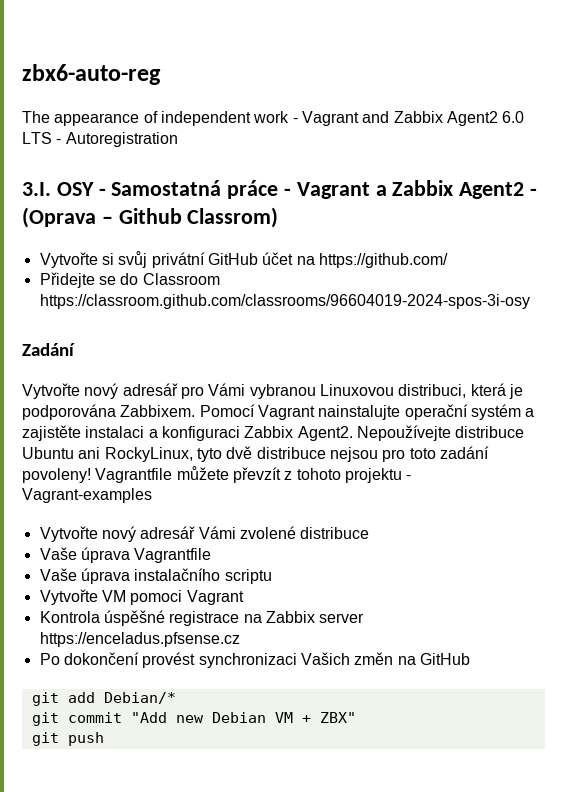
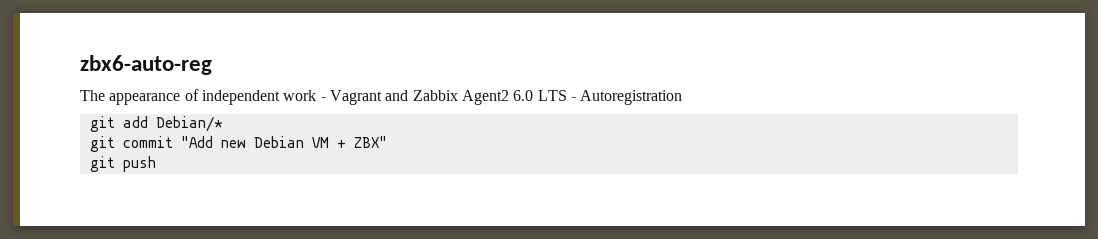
- 3.I. OSY - Samostatná práce - Vagrant a Zabbix Agent2 - (Oprava – Github Classrom)
- Vytvořte si svůj privátní GitHub účet na https://github.com/
- Přidejte se do Classroom https://classroom.github.com/classrooms/96604019-2024-spos-3i-osy
- Zadání
- Vytvořte nový adresář pro Vámi vybranou Linuxovou distribuci, která je podporována Zabbixem. Pomocí Vagrant nainstalujte operační systém a zajistěte instalaci a konfiguraci Zabbix Agent2. Nepoužívejte distribuce Ubuntu ani RockyLinux, tyto dvě distribuce nejsou pro toto zadání povoleny! Vagrantfile můžete převzít z tohoto projektu - Vagrant-examples
- Vytvořte nový adresář Vámi zvolené distribuce
- Vaše úprava Vagrantfile
- Vaše úprava instalačního scriptu
- Vytvořte VM pomoci Vagrant
- Kontrola úspěšné registrace na Zabbix server https://enceladus.pfsense.cz
- Po dokončení provést synchronizaci Vašich změn na GitHub

